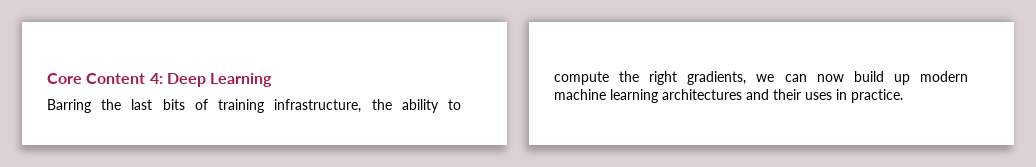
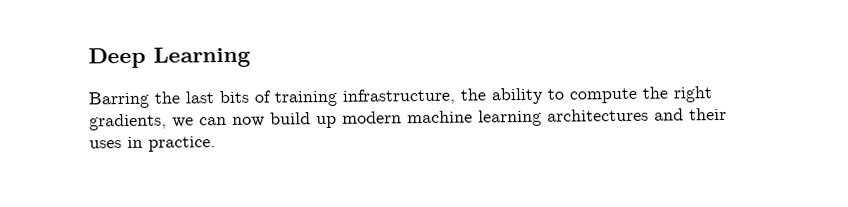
- Core Content 4: Deep Learning
+ Deep Learning

